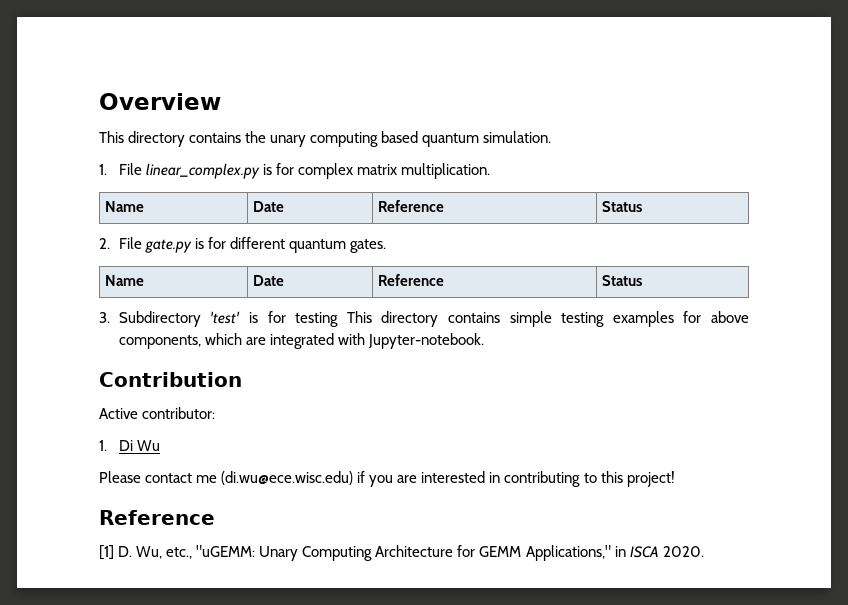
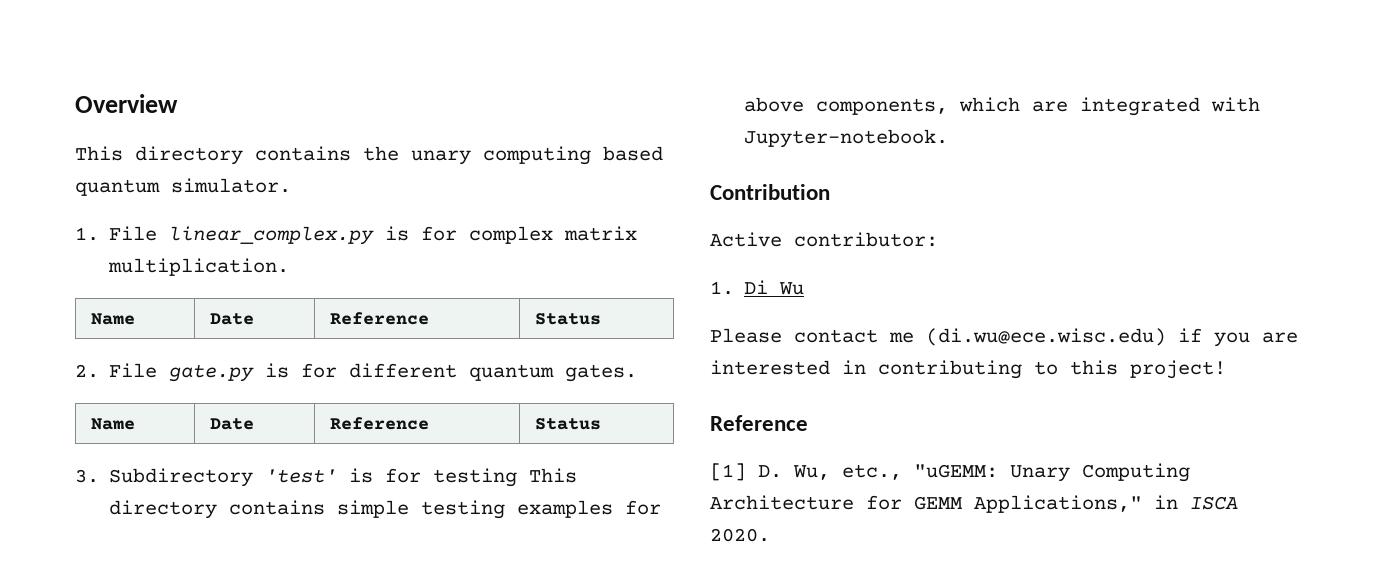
- This directory contains the unary computing based quantum simulation.
+ This directory contains the unary computing based quantum simulator.

